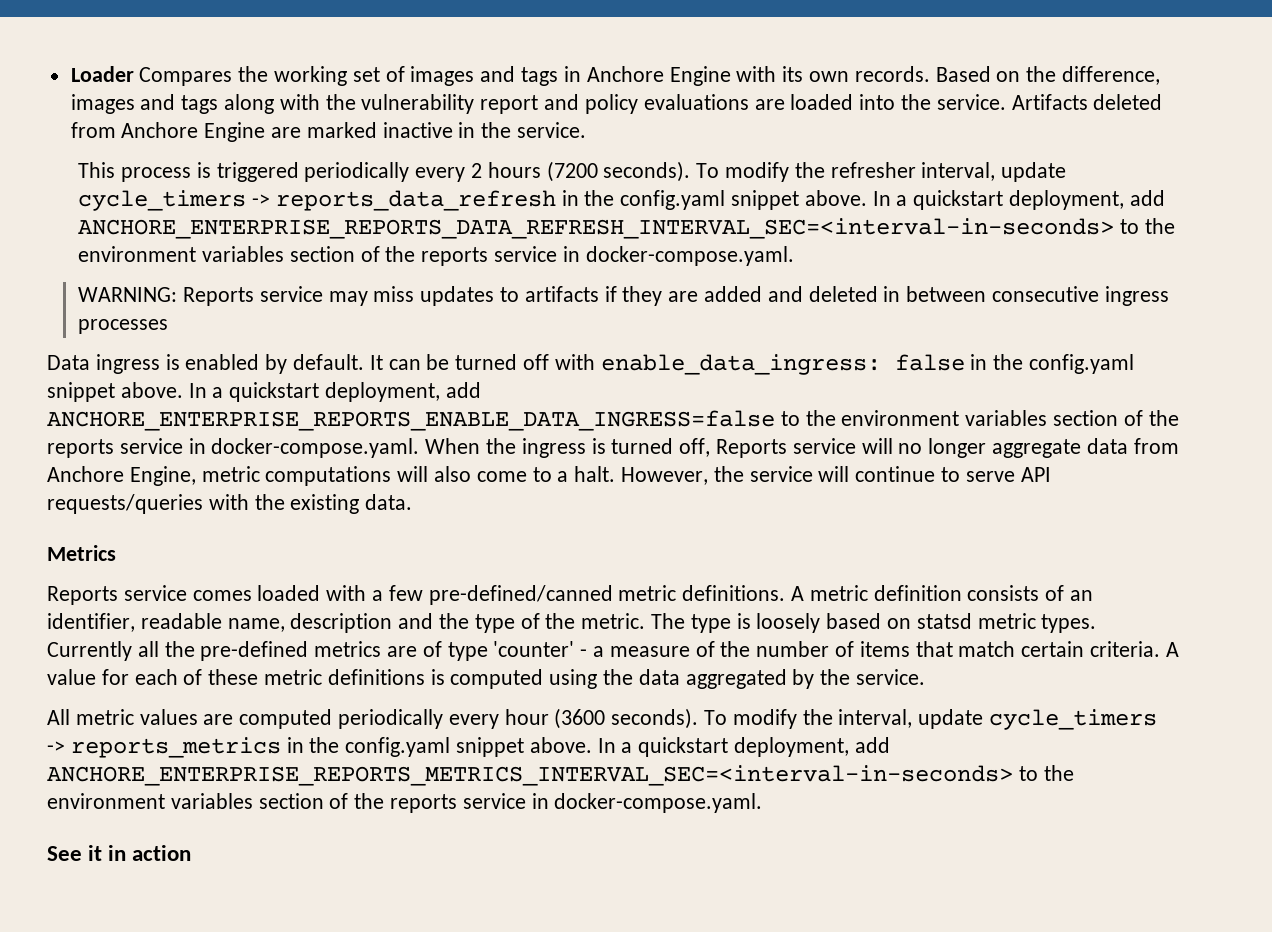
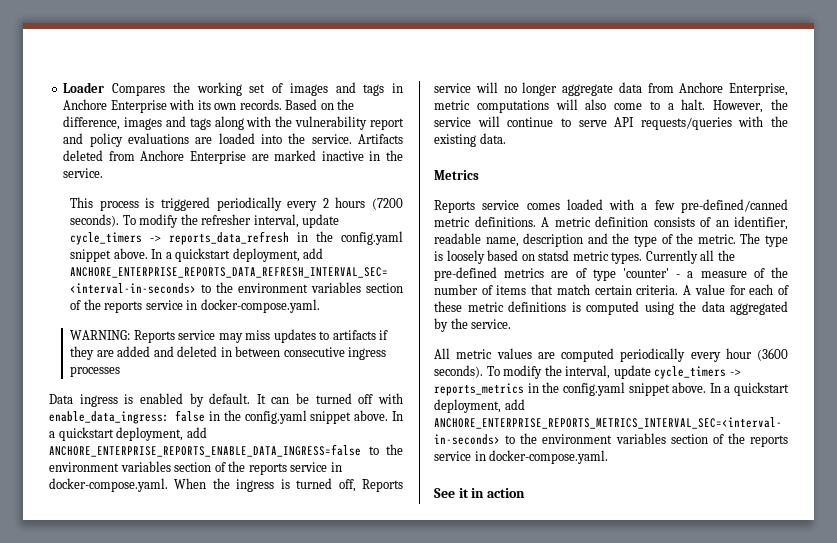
- Loader Compares the working set of images and tags in Anchore Engine with its own records.
+ Loader Compares the working set of images and tags in Anchore Enterprise with its own records.
- Artifacts deleted from Anchore Engine are marked inactive in the service.
+ Artifacts deleted from Anchore Enterprise are marked inactive in the service.
- In a quickstart deployment, add ANCHORE_ENTERPRISE_REPORTS_ENABLE_DATA_INGRESS=false to the environment variables section of the reports service in docker-compose.yaml. When the ingress is turned off, Reports service will no longer aggregate data from Anchore Engine, metric computations will also come to a halt.
+ In a quickstart deployment, add ANCHORE_ENTERPRISE_REPORTS_ENABLE_DATA_INGRESS=false to the environment variables section of the reports service in docker-compose.yaml. When the ingress is turned off, Reports service will no longer aggregate data from Anchore Enterprise, metric computations will also come to a halt.

